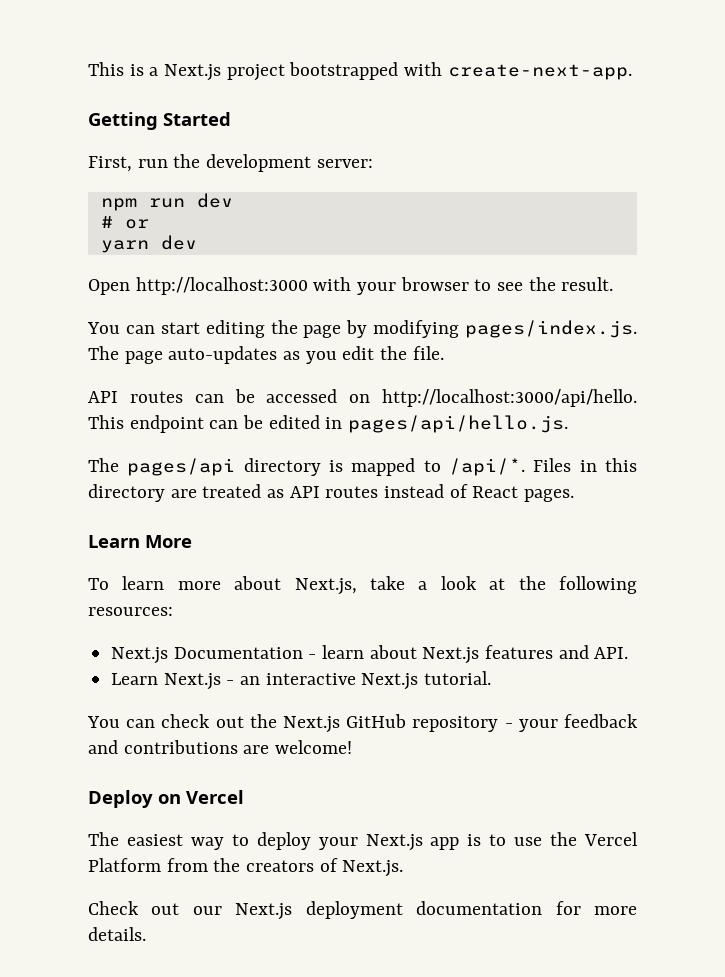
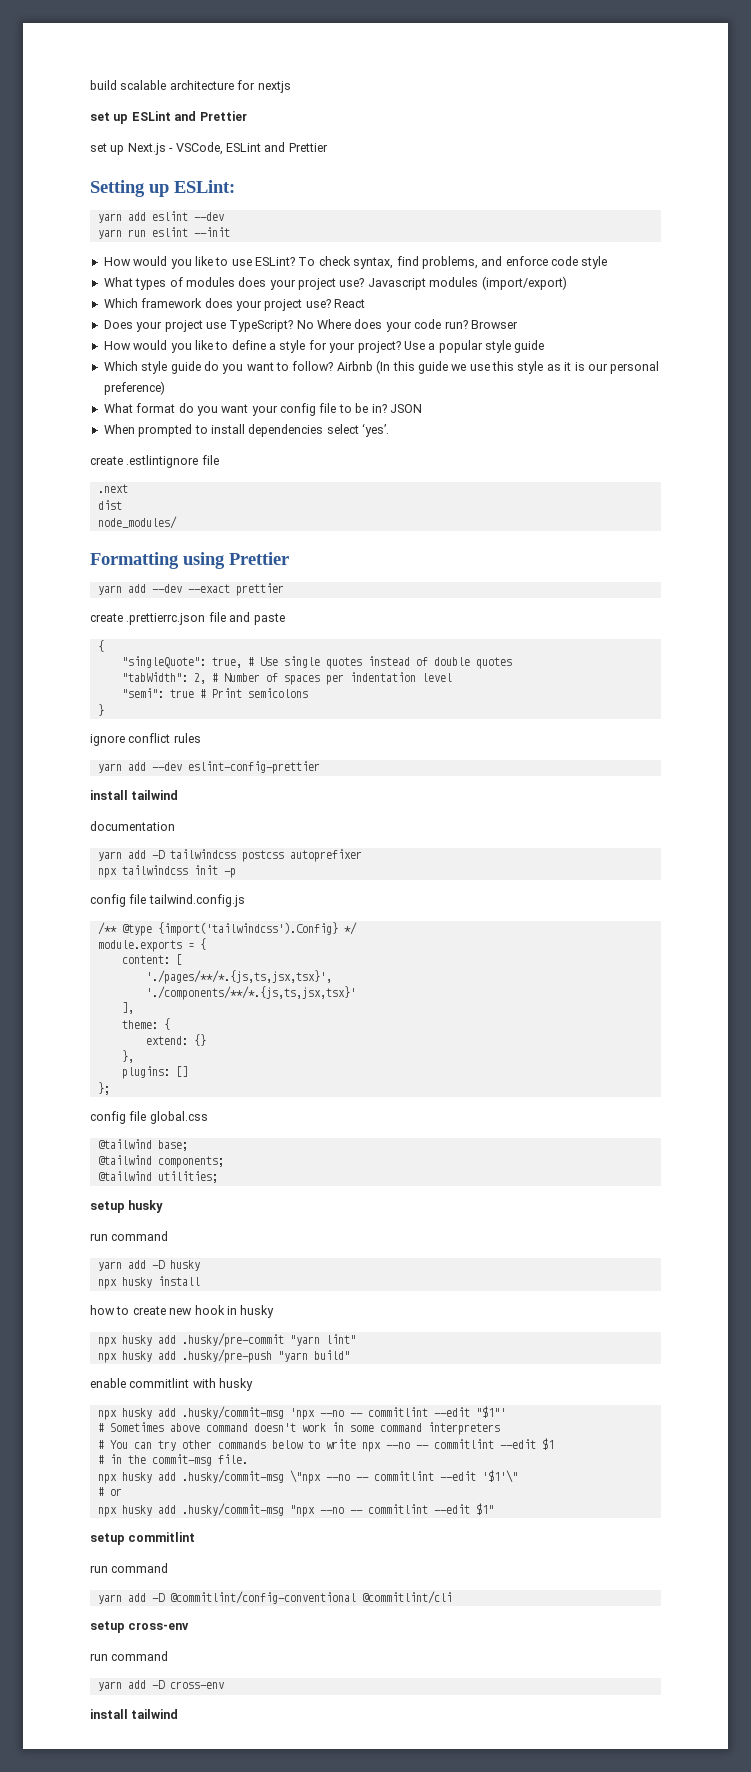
- This is a Next.js project bootstrapped with create-next-app.
- Getting Started
- First, run the development server:
- npm run dev
+ build scalable architecture for nextjs
+ set up ESLint and Prettier
+ set up Next.js - VSCode, ESLint and Prettier
+ Setting up ESLint:
+ yarn add eslint --dev
+ yarn run eslint --init
+ How would you like to use ESLint? To check syntax, find problems, and enforce code style
+ What types of modules does your project use? Javascript modules (import/export)
+ Which framework does your project use? React
+ Does your project use TypeScript? No Where does your code run? Browser
+ How would you like to define a style for your project? Use a popular style guide
+ Which style guide do you want to follow? Airbnb (In this guide we use this style as it is our personal preference)
+ What format do you want your config file to be in? JSON
+ When prompted to install dependencies select ‘yes’.
+ create .estlintignore file
+ .next
+ dist
+ node_modules/
+ Formatting using Prettier
+ yarn add --dev --exact prettier
+ create .prettierrc.json file and paste
+ {
+ "singleQuote": true, # Use single quotes instead of double quotes
+ "tabWidth": 2, # Number of spaces per indentation level
+ "semi": true # Print semicolons
+ }
+ ignore conflict rules
+ yarn add --dev eslint-config-prettier
+ install tailwind
+ documentation
+ yarn add -D tailwindcss postcss autoprefixer
+ npx tailwindcss init -p
+ config file tailwind.config.js
+ /** @type {import('tailwindcss').Config} */
+ module.exports = {
+ content: [
+ './pages/**/*.{js,ts,jsx,tsx}',
+ './components/**/*.{js,ts,jsx,tsx}'
+ ],
+ theme: {
+ extend: {}
+ },
+ plugins: []
+ };
+ config file global.css
+ @tailwind base;
+ @tailwind components;
+ @tailwind utilities;
+ setup husky
+ run command
+ yarn add -D husky
+ npx husky install
+ how to create new hook in husky
+ npx husky add .husky/pre-commit "yarn lint"
+ npx husky add .husky/pre-push "yarn build"
+ enable commitlint with husky
+ npx husky add .husky/commit-msg 'npx --no -- commitlint --edit "$1"'
+ # Sometimes above command doesn't work in some command interpreters
+ # You can try other commands below to write npx --no -- commitlint --edit $1
+ # in the commit-msg file.
+ npx husky add .husky/commit-msg \"npx --no -- commitlint --edit '$1'\"
  # or
- yarn dev
- Open http://localhost:3000 with your browser to see the result.
- You can start editing the page by modifying pages/index.js. The page auto-updates as you edit the file.
- API routes can be accessed on http://localhost:3000/api/hello. This endpoint can be edited in pages/api/hello.js.
- The pages/api directory is mapped to /api/*. Files in this directory are treated as API routes instead of React pages.
- Learn More
- To learn more about Next.js, take a look at the following resources:
- Next.js Documentation - learn about Next.js features and API.
- Learn Next.js - an interactive Next.js tutorial.
- You can check out the Next.js GitHub repository - your feedback and contributions are welcome!
- Deploy on Vercel
- The easiest way to deploy your Next.js app is to use the Vercel Platform from the creators of Next.js.
- Check out our Next.js deployment documentation for more details.
+ npx husky add .husky/commit-msg "npx --no -- commitlint --edit $1"
+ setup commitlint
+ run command
+ yarn add -D @commitlint/config-conventional @commitlint/cli
+ setup cross-env
+ run command
+ yarn add -D cross-env
+ install tailwind

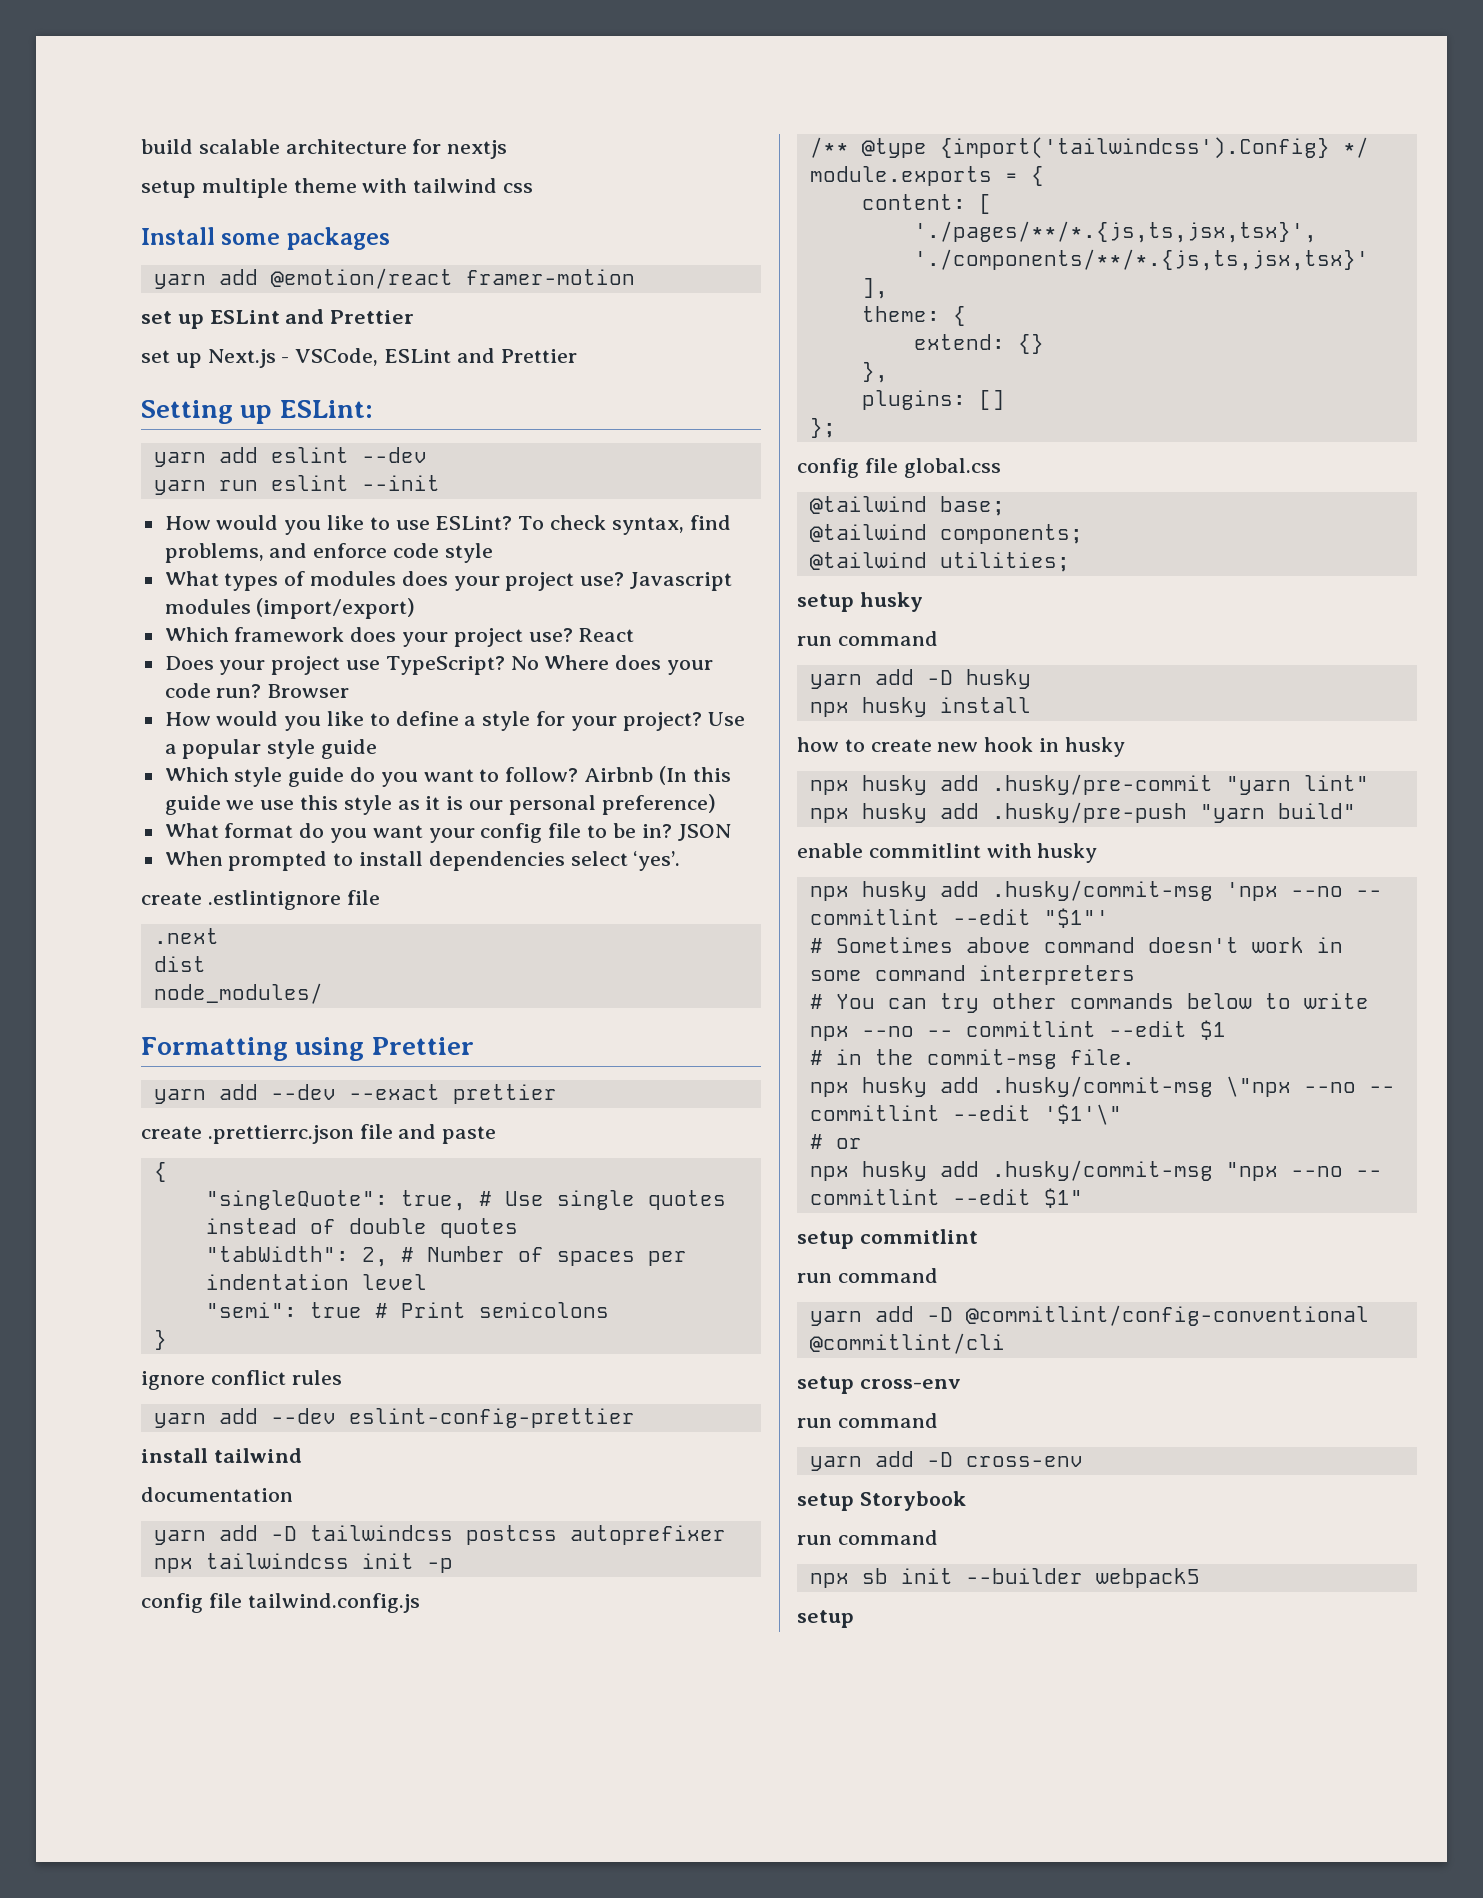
+ setup multiple theme with tailwind css
+ Install some packages
+ yarn add @emotion/react framer-motion
  yarn add -D cross-env
- install tailwind
+ setup Storybook
+ run command
+ npx sb init --builder webpack5
+ setup

